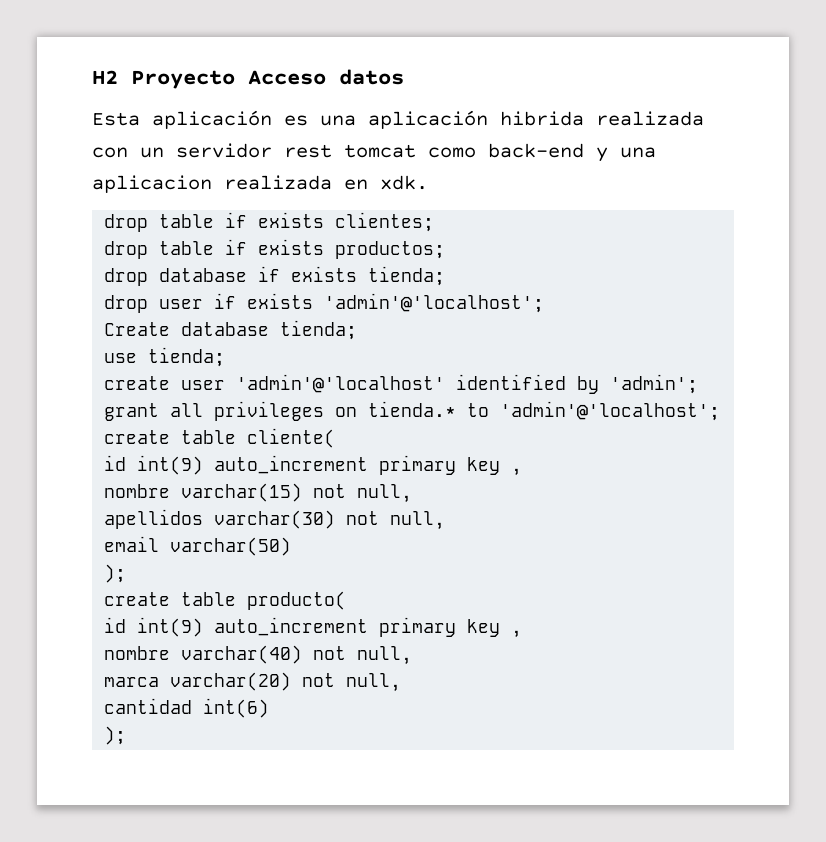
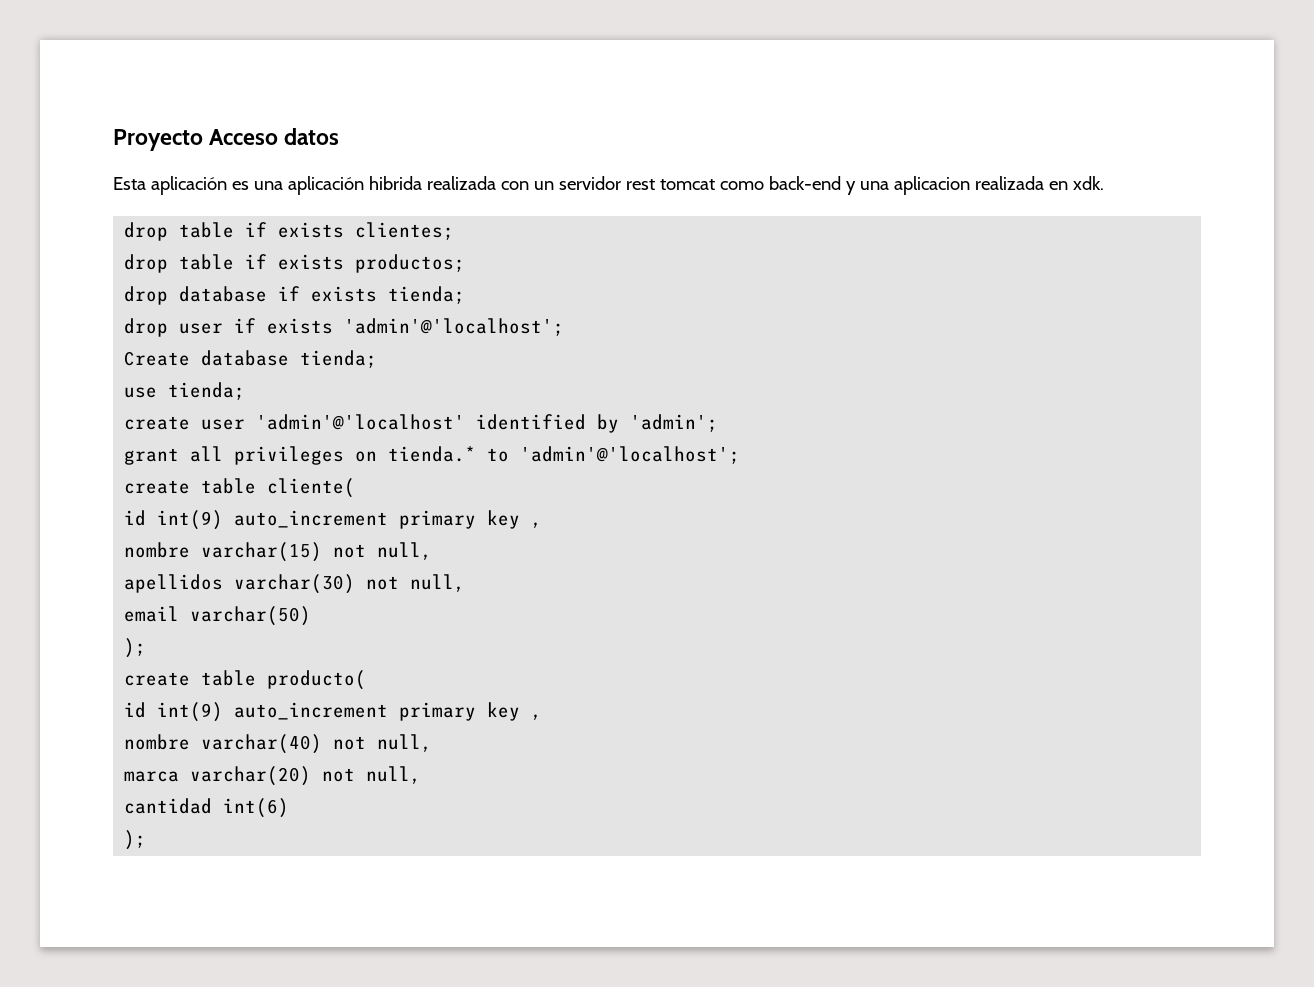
- H2 Proyecto Acceso datos
+ Proyecto Acceso datos

